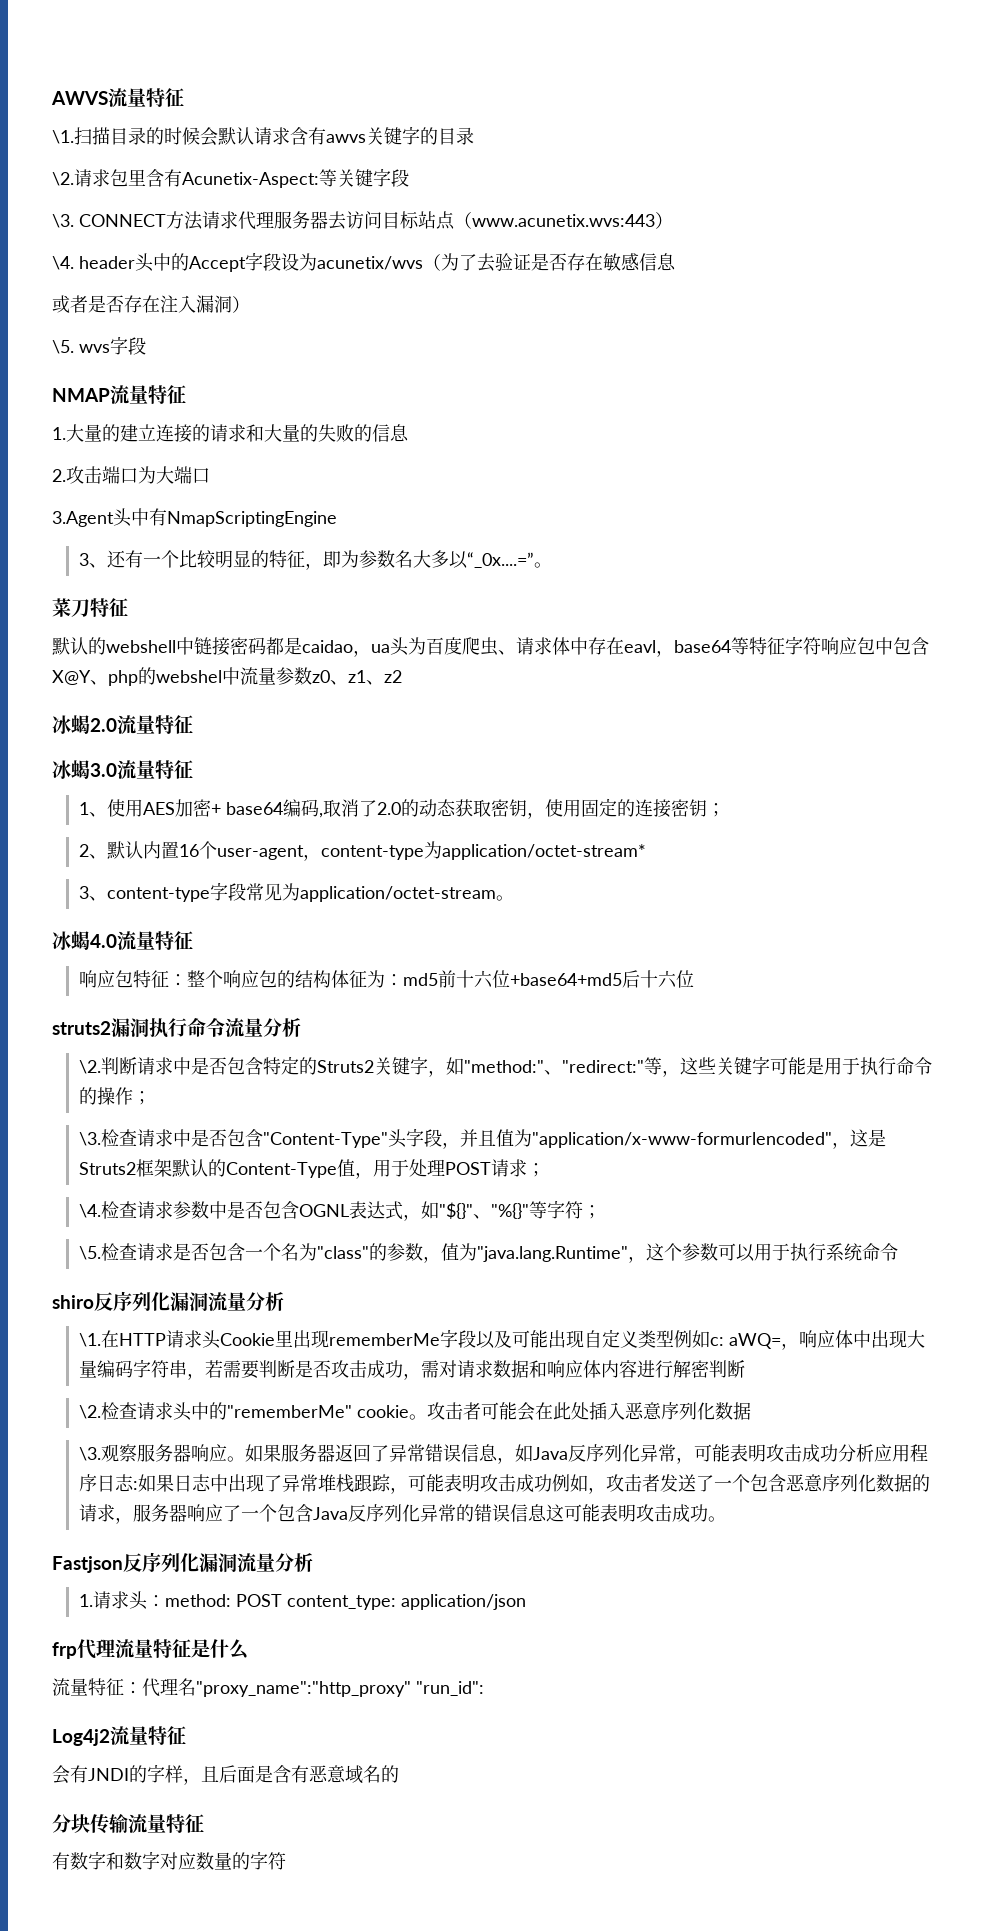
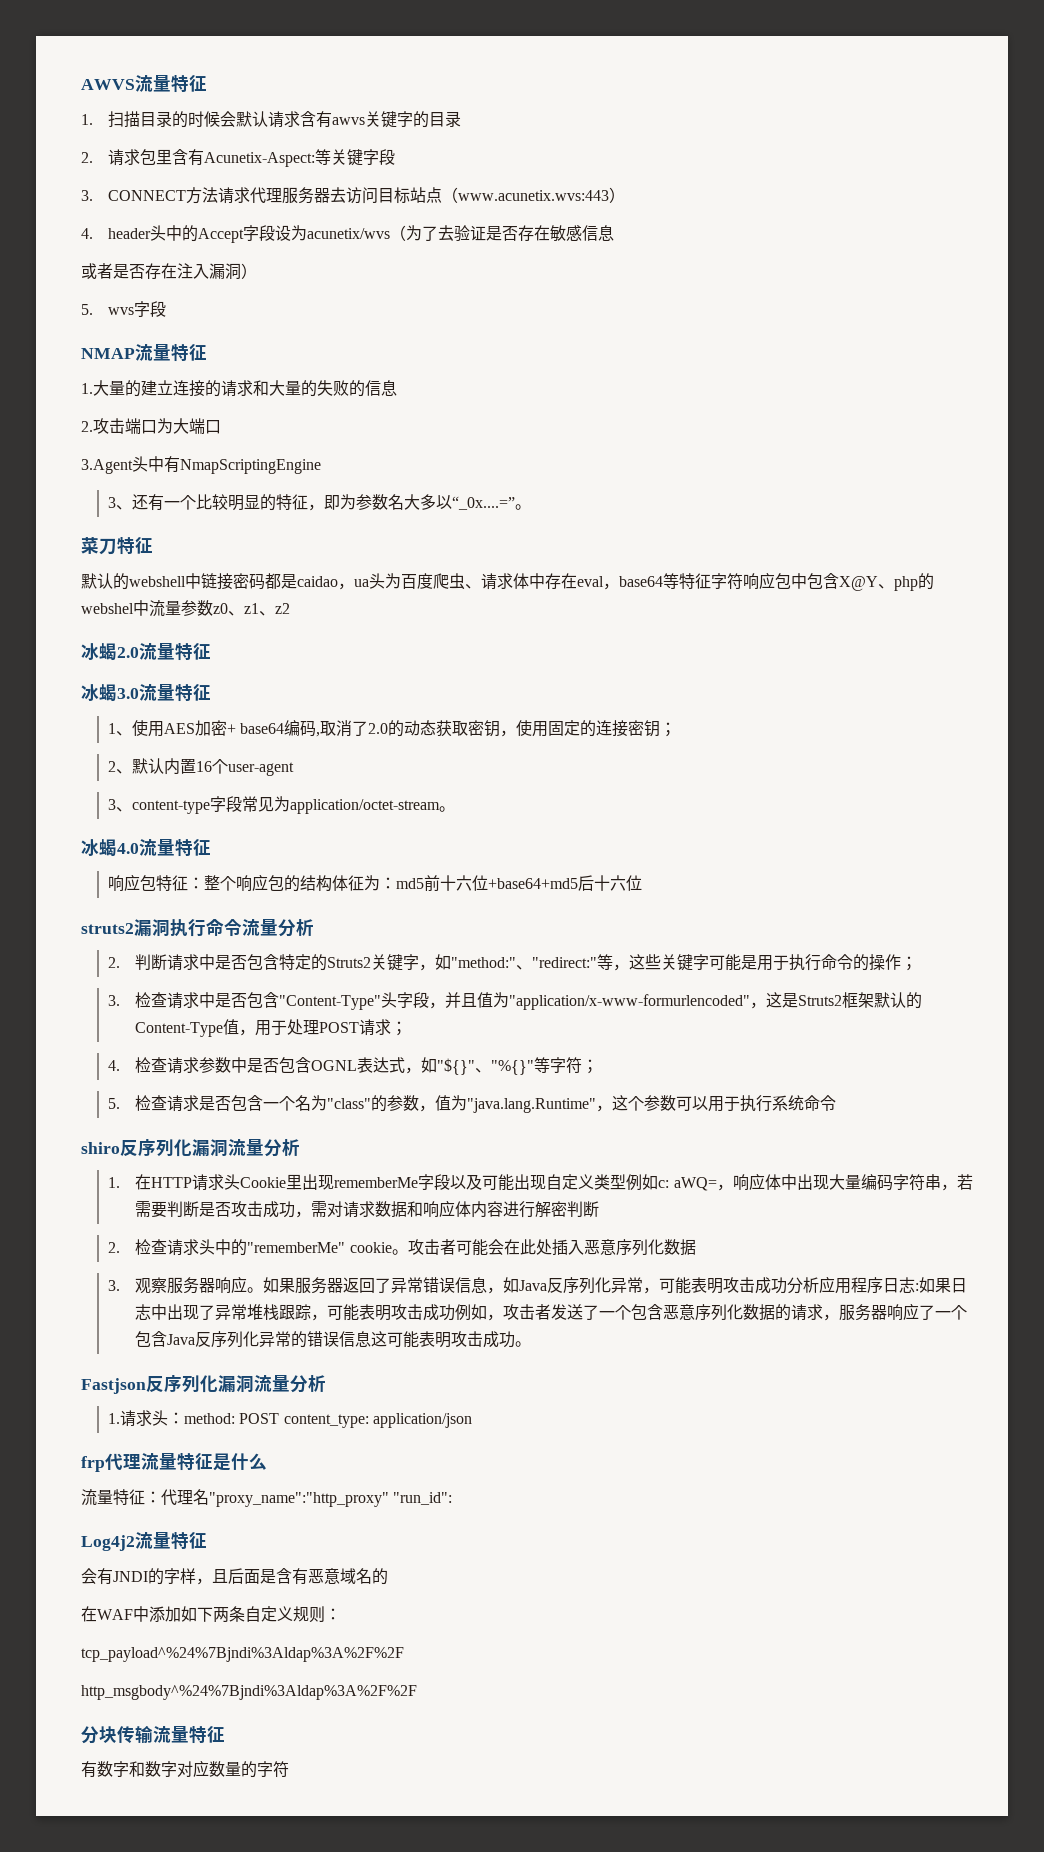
- \1.扫描目录的时候会默认请求含有awvs关键字的目录
+ 1.扫描目录的时候会默认请求含有awvs关键字的目录
- \2.请求包里含有Acunetix-Aspect:等关键字段
+ 2.请求包里含有Acunetix-Aspect:等关键字段
- \3. CONNECT方法请求代理服务器去访问目标站点（www.acunetix.wvs:443）
+ 3. CONNECT方法请求代理服务器去访问目标站点（www.acunetix.wvs:443）
- \4. header头中的Accept字段设为acunetix/wvs（为了去验证是否存在敏感信息
+ 4. header头中的Accept字段设为acunetix/wvs（为了去验证是否存在敏感信息
- \5. wvs字段
+ 5. wvs字段
- 默认的webshell中链接密码都是caidao，ua头为百度爬虫、请求体中存在eavl，base64等特征字符响应包中包含X@Y、php的webshel中流量参数z0、z1、z2
+ 默认的webshell中链接密码都是caidao，ua头为百度爬虫、请求体中存在eval，base64等特征字符响应包中包含X@Y、php的webshel中流量参数z0、z1、z2
- 2、默认内置16个user-agent，content-type为application/octet-stream*
+ 2、默认内置16个user-agent
- \2.判断请求中是否包含特定的Struts2关键字，如"method:"、"redirect:"等，这些关键字可能是用于执行命令的操作；
+ 2.判断请求中是否包含特定的Struts2关键字，如"method:"、"redirect:"等，这些关键字可能是用于执行命令的操作；
- \3.检查请求中是否包含"Content-Type"头字段，并且值为"application/x-www-formurlencoded"，这是Struts2框架默认的Content-Type值，用于处理POST请求；
+ 3.检查请求中是否包含"Content-Type"头字段，并且值为"application/x-www-formurlencoded"，这是Struts2框架默认的Content-Type值，用于处理POST请求；
- \4.检查请求参数中是否包含OGNL表达式，如"${}"、"%{}"等字符；
+ 4.检查请求参数中是否包含OGNL表达式，如"${}"、"%{}"等字符；
- \5.检查请求是否包含一个名为"class"的参数，值为"java.lang.Runtime"，这个参数可以用于执行系统命令
+ 5.检查请求是否包含一个名为"class"的参数，值为"java.lang.Runtime"，这个参数可以用于执行系统命令
- \1.在HTTP请求头Cookie里出现rememberMe字段以及可能出现自定义类型例如c: aWQ=，响应体中出现大量编码字符串，若需要判断是否攻击成功，需对请求数据和响应体内容进行解密判断
+ 1.在HTTP请求头Cookie里出现rememberMe字段以及可能出现自定义类型例如c: aWQ=，响应体中出现大量编码字符串，若需要判断是否攻击成功，需对请求数据和响应体内容进行解密判断
- \2.检查请求头中的"rememberMe" cookie。
+ 2.检查请求头中的"rememberMe" cookie。
- \3.观察服务器响应。
+ 3.观察服务器响应。
+ 在WAF中添加如下两条自定义规则：
+ tcp_payload^%24%7Bjndi%3Aldap%3A%2F%2F
+ http_msgbody^%24%7Bjndi%3Aldap%3A%2F%2F

